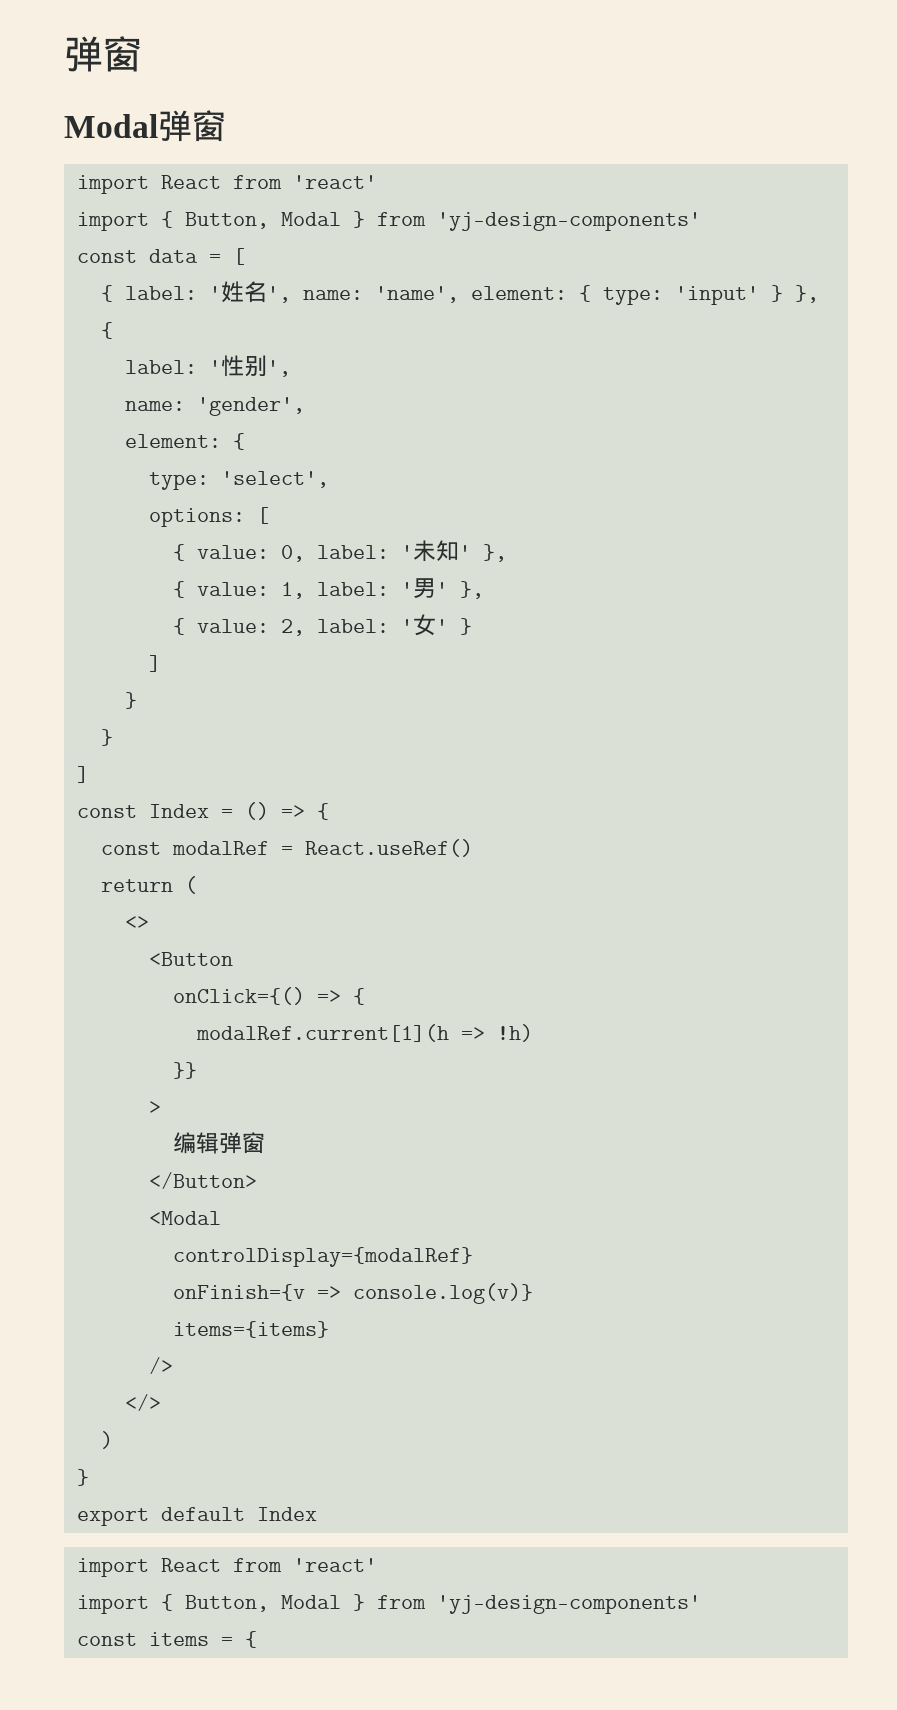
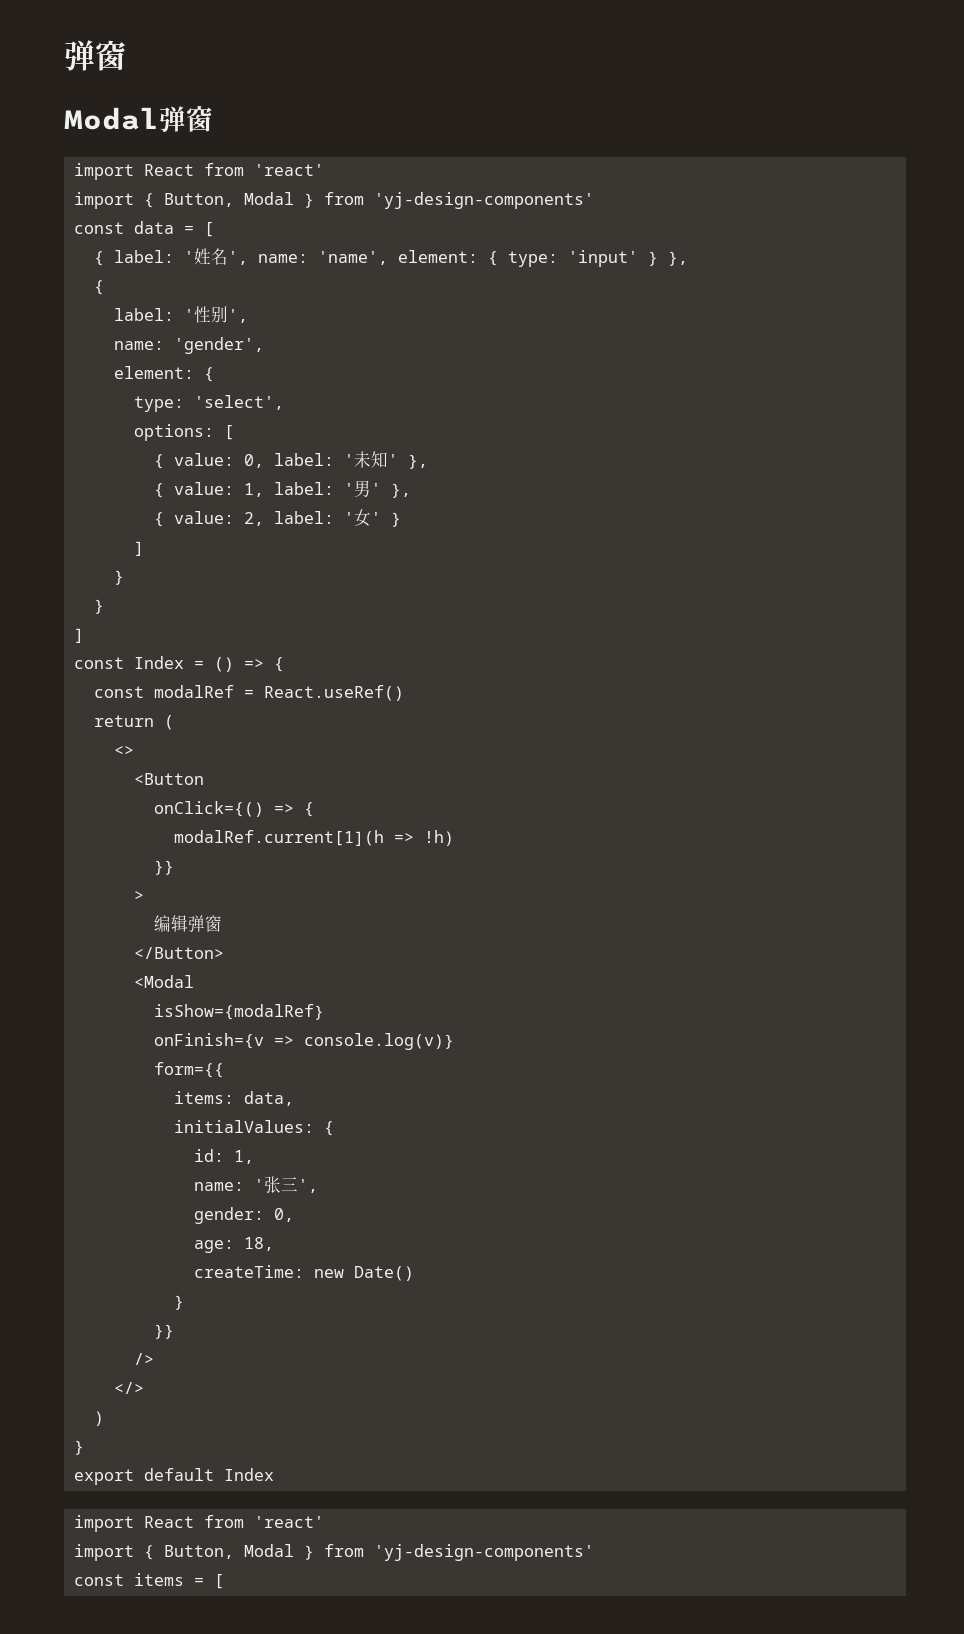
- controlDisplay={modalRef}
+ isShow={modalRef}
- items={items}
+ form={{
+ items: data,
+ initialValues: {
+ id: 1,
+ name: '张三',
+ gender: 0,
+ age: 18,
+ createTime: new Date()
+ }
+ }}
- const items = {
+ const items = [

